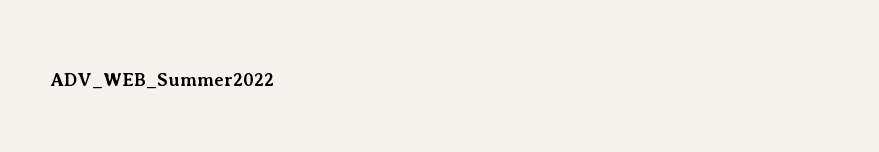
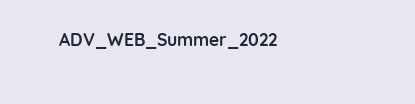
- ADV_WEB_Summer2022
+ ADV_WEB_Summer_2022

